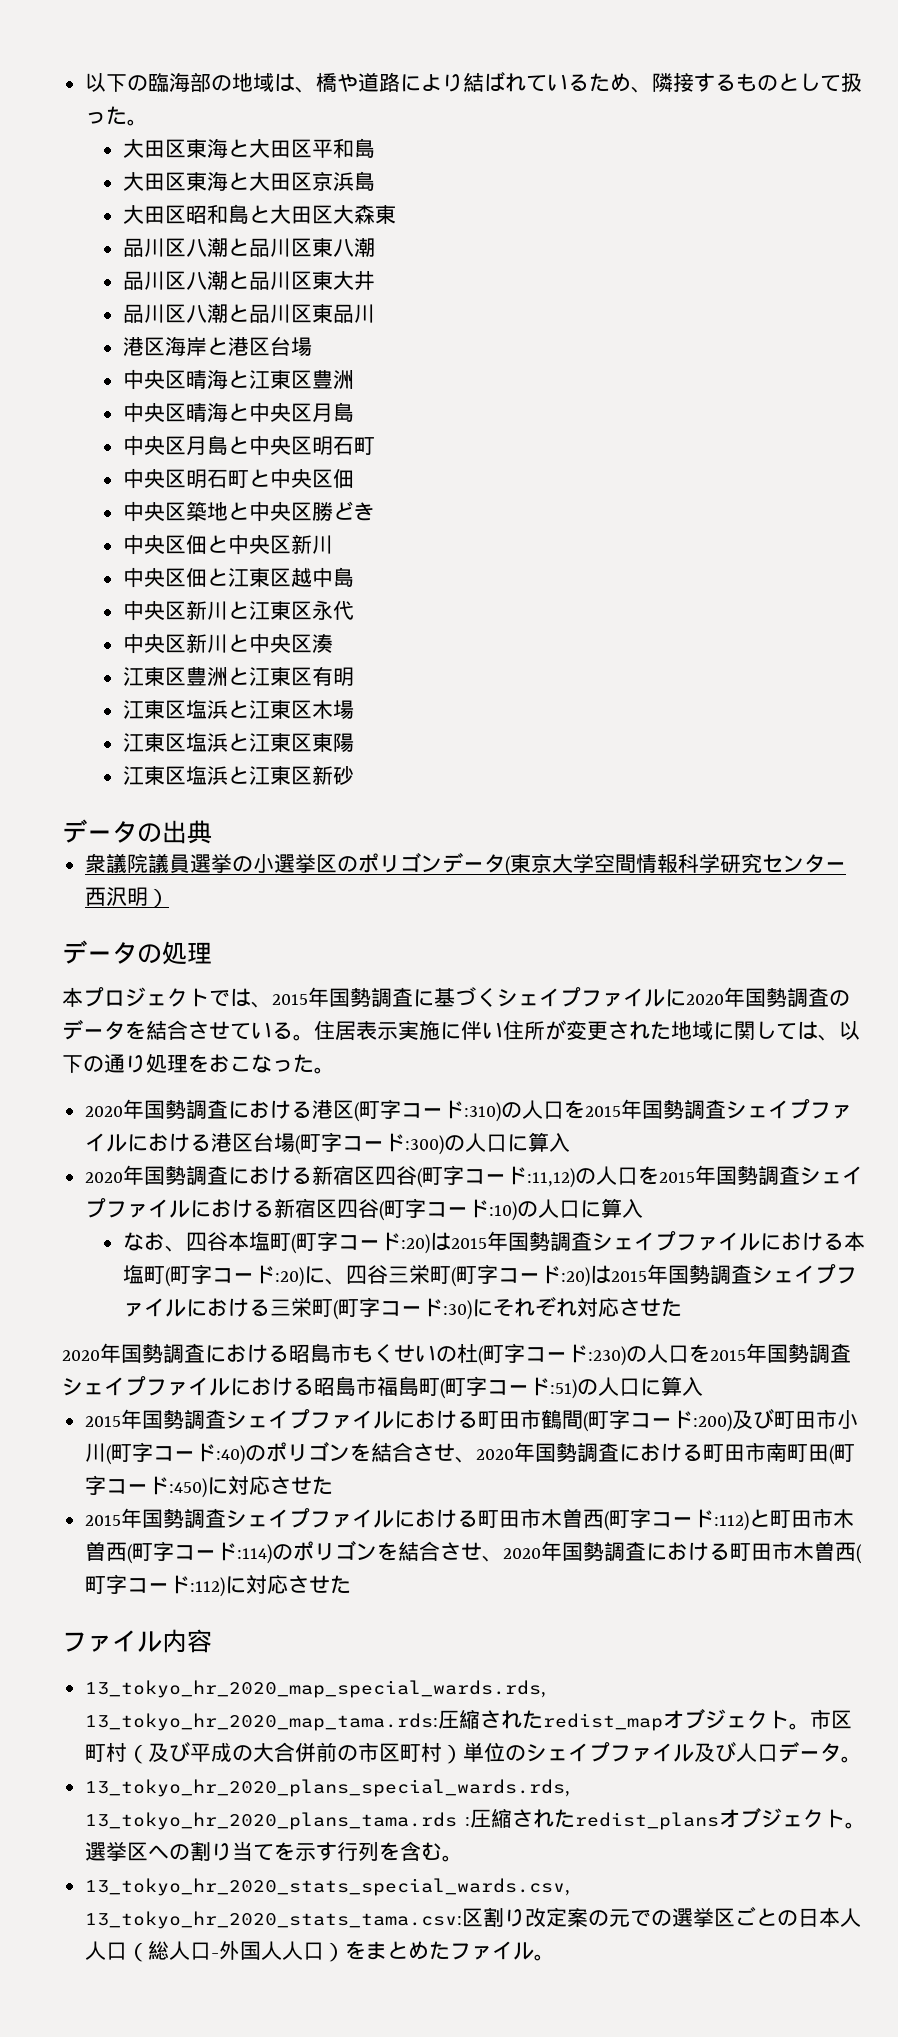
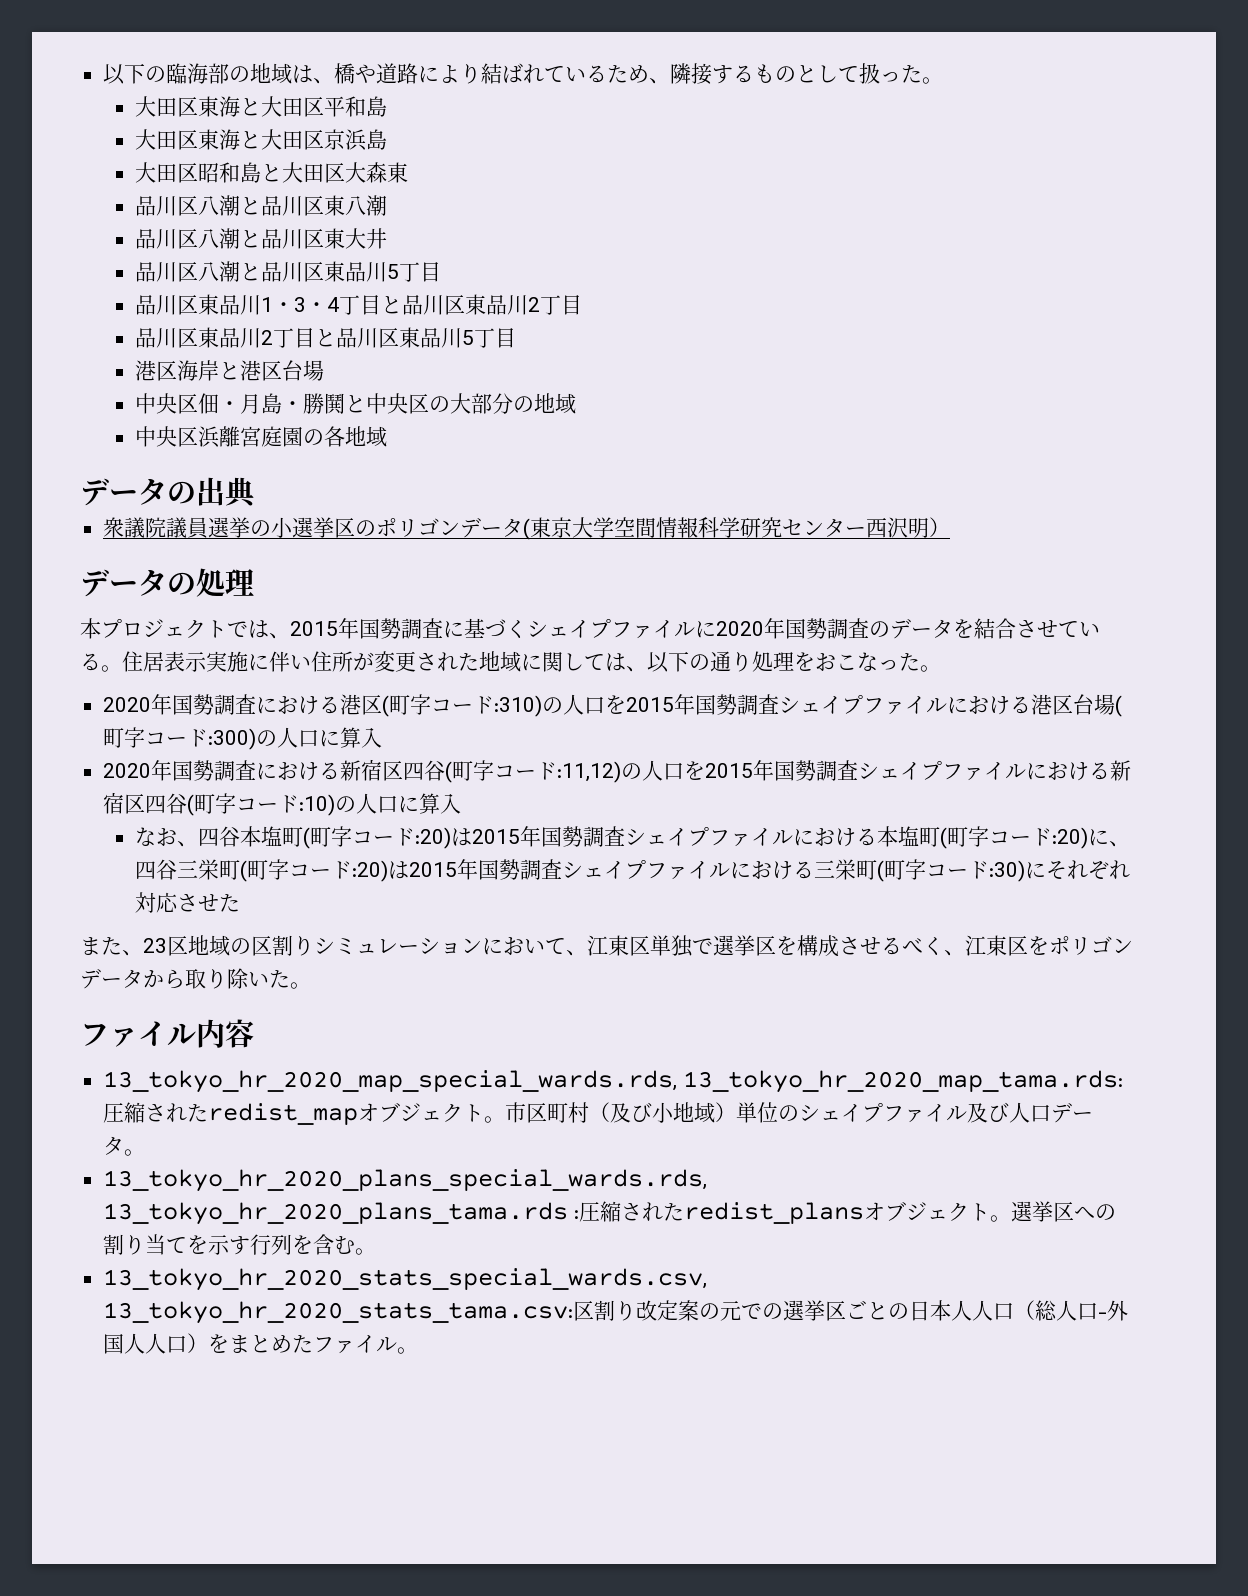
- 品川区八潮と品川区東品川
+ 品川区八潮と品川区東品川5丁目
+ 品川区東品川1・3・4丁目と品川区東品川2丁目
+ 品川区東品川2丁目と品川区東品川5丁目
- 中央区晴海と江東区豊洲
- 中央区晴海と中央区月島
- 中央区月島と中央区明石町
- 中央区明石町と中央区佃
- 中央区築地と中央区勝どき
- 中央区佃と中央区新川
- 中央区佃と江東区越中島
- 中央区新川と江東区永代
- 中央区新川と中央区湊
- 江東区豊洲と江東区有明
- 江東区塩浜と江東区木場
- 江東区塩浜と江東区東陽
- 江東区塩浜と江東区新砂
+ 中央区佃・月島・勝鬨と中央区の大部分の地域
+ 中央区浜離宮庭園の各地域
- 2020年国勢調査における昭島市もくせいの杜(町字コード:230)の人口を2015年国勢調査シェイプファイルにおける昭島市福島町(町字コード:51)の人口に算入
- 2015年国勢調査シェイプファイルにおける町田市鶴間(町字コード:200)及び町田市小川(町字コード:40)のポリゴンを結合させ、2020年国勢調査における町田市南町田(町字コード:450)に対応させた
- 2015年国勢調査シェイプファイルにおける町田市木曽西(町字コード:112)と町田市木曽西(町字コード:114)のポリゴンを結合させ、2020年国勢調査における町田市木曽西(町字コード:112)に対応させた
+ また、23区地域の区割りシミュレーションにおいて、江東区単独で選挙区を構成させるべく、江東区をポリゴンデータから取り除いた。
- 市区町村（及び平成の大合併前の市区町村）単位のシェイプファイル及び人口データ。
+ 市区町村（及び小地域）単位のシェイプファイル及び人口データ。

